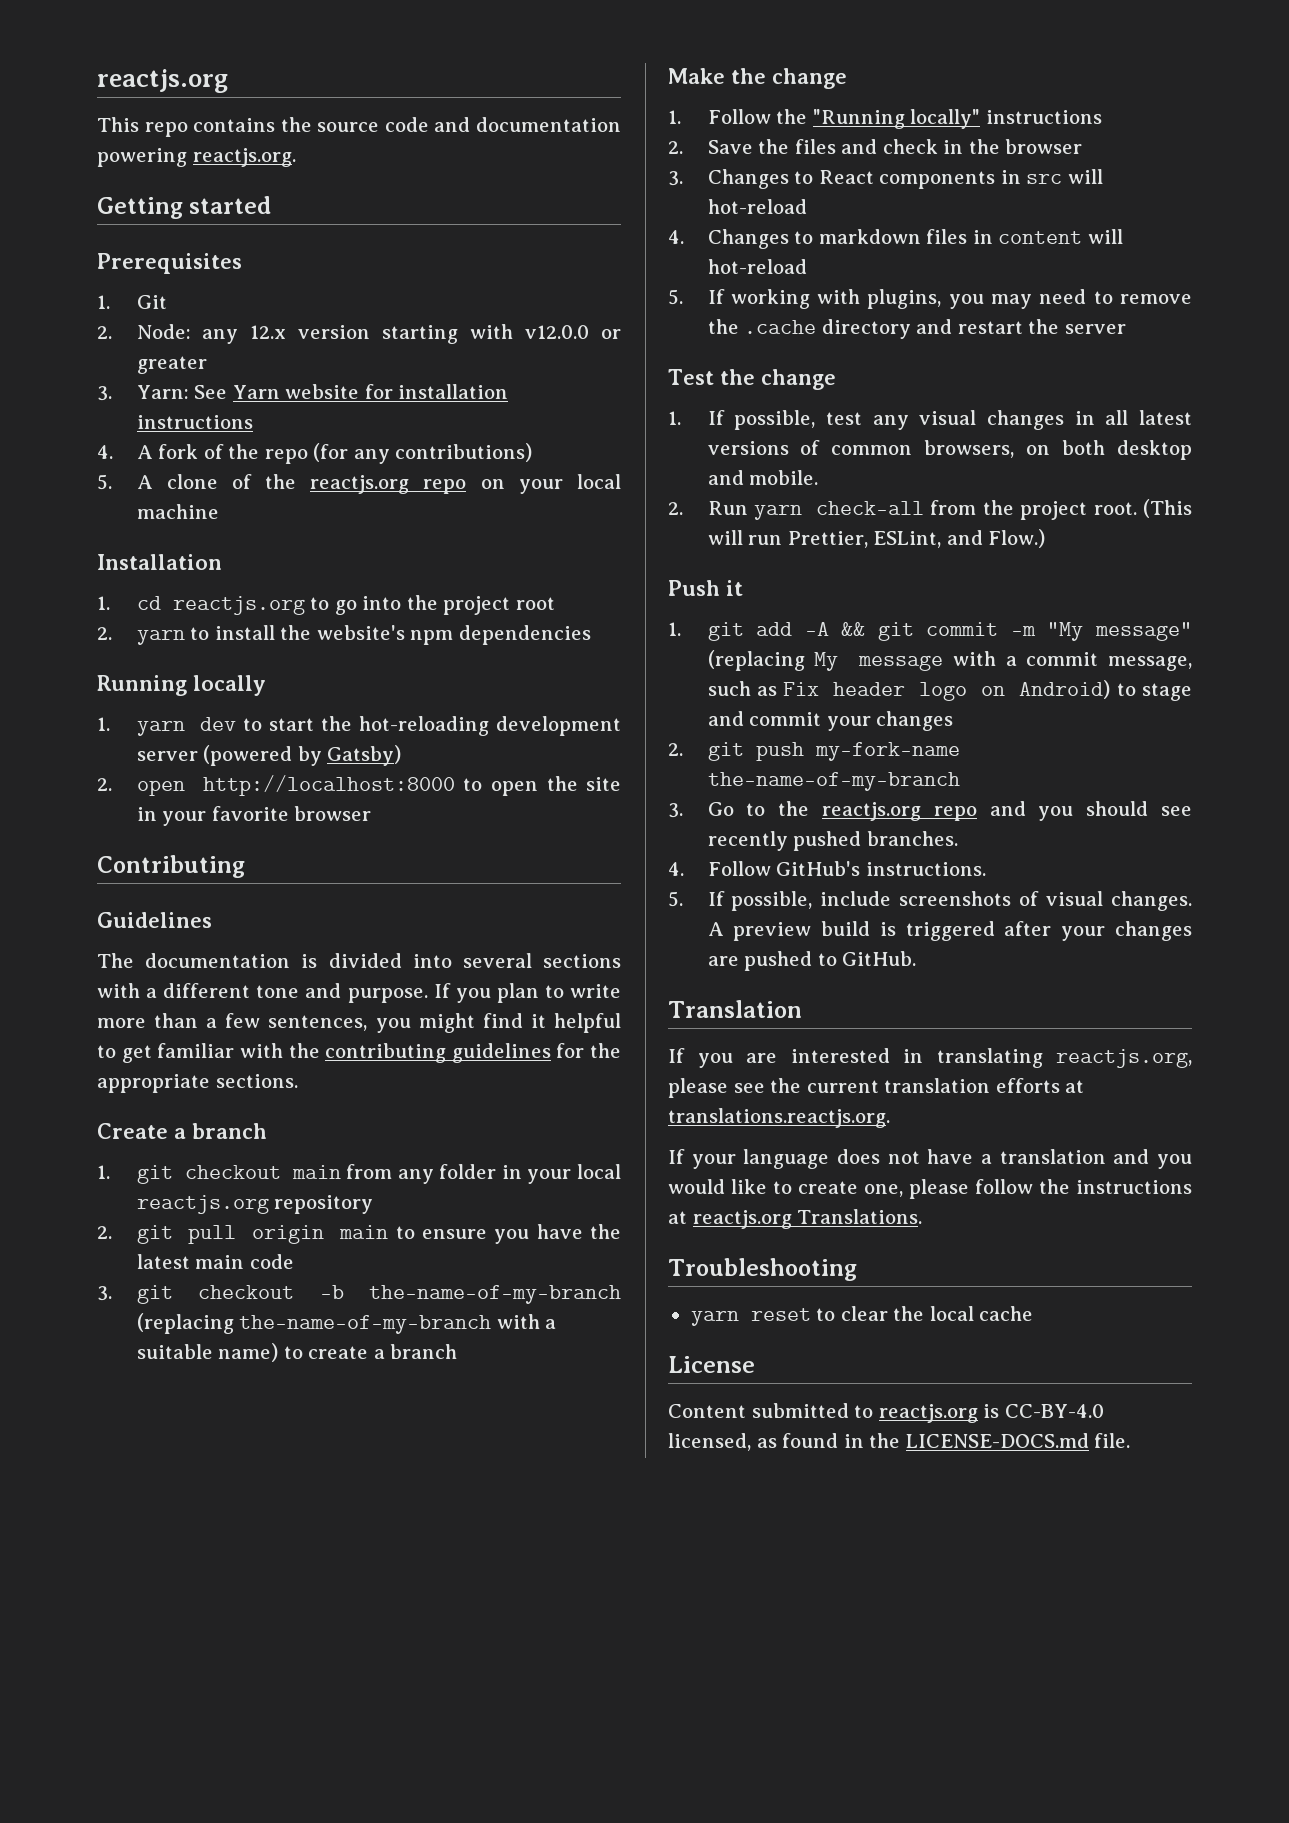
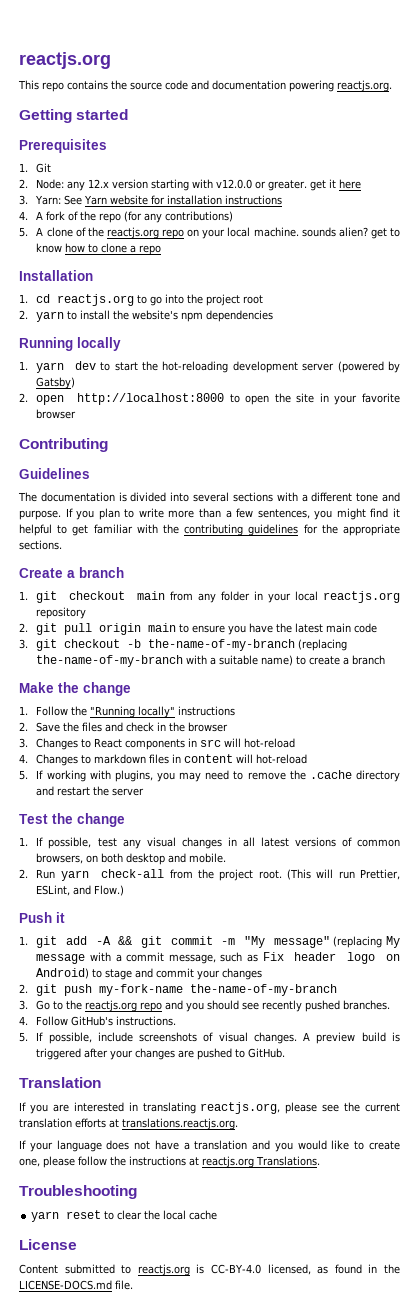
- 2. Node: any 12.x version starting with v12.0.0 or greater
+ 2. Node: any 12.x version starting with v12.0.0 or greater. get it here
- 5. A clone of the reactjs.org repo on your local machine
+ 5. A clone of the reactjs.org repo on your local machine. sounds alien? get to know how to clone a repo

